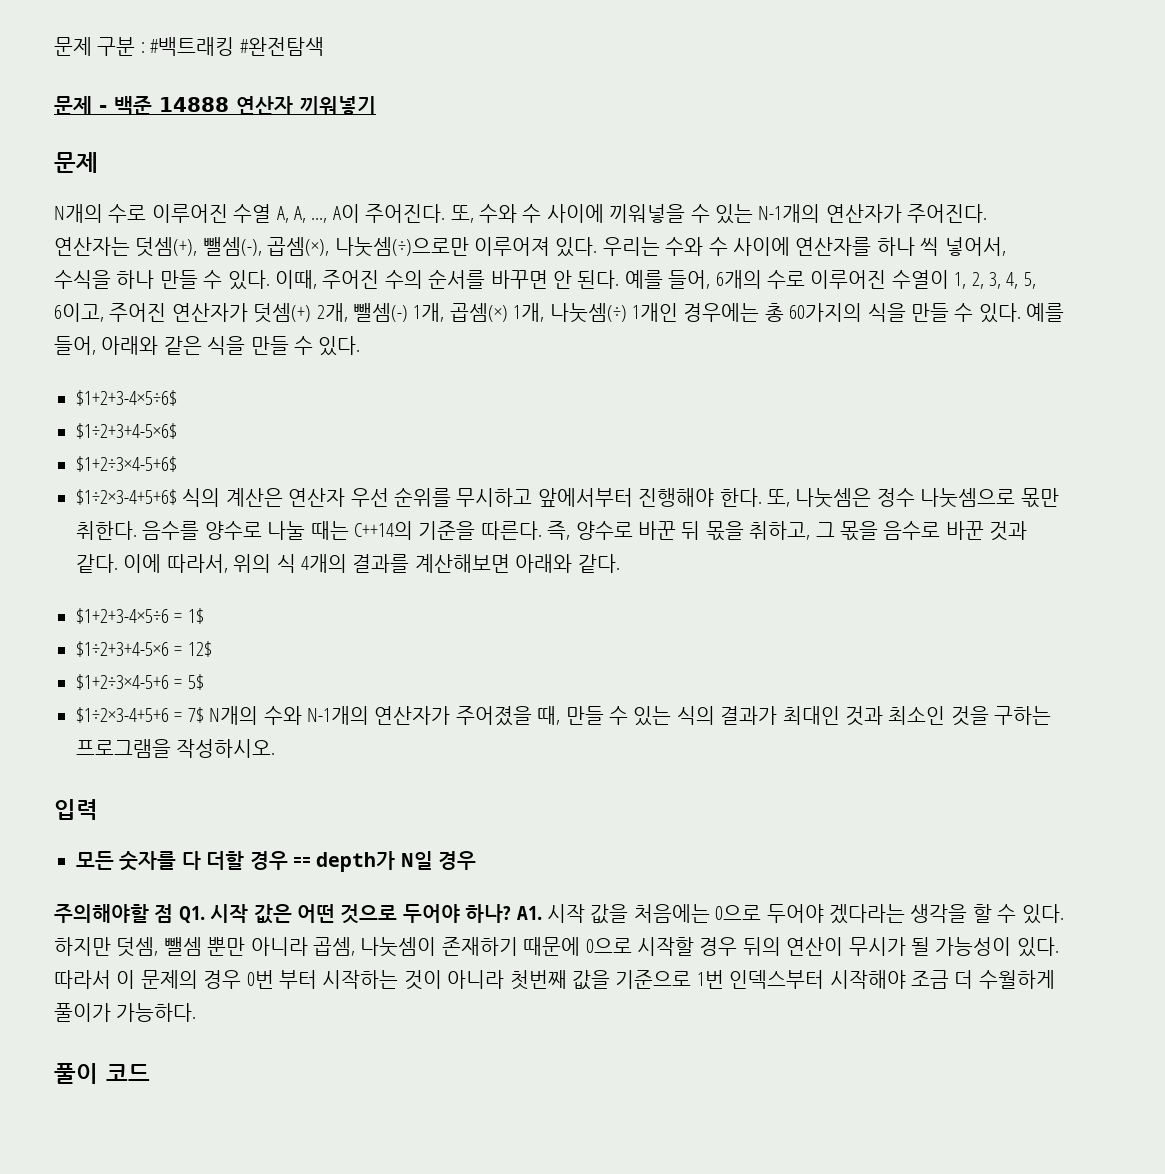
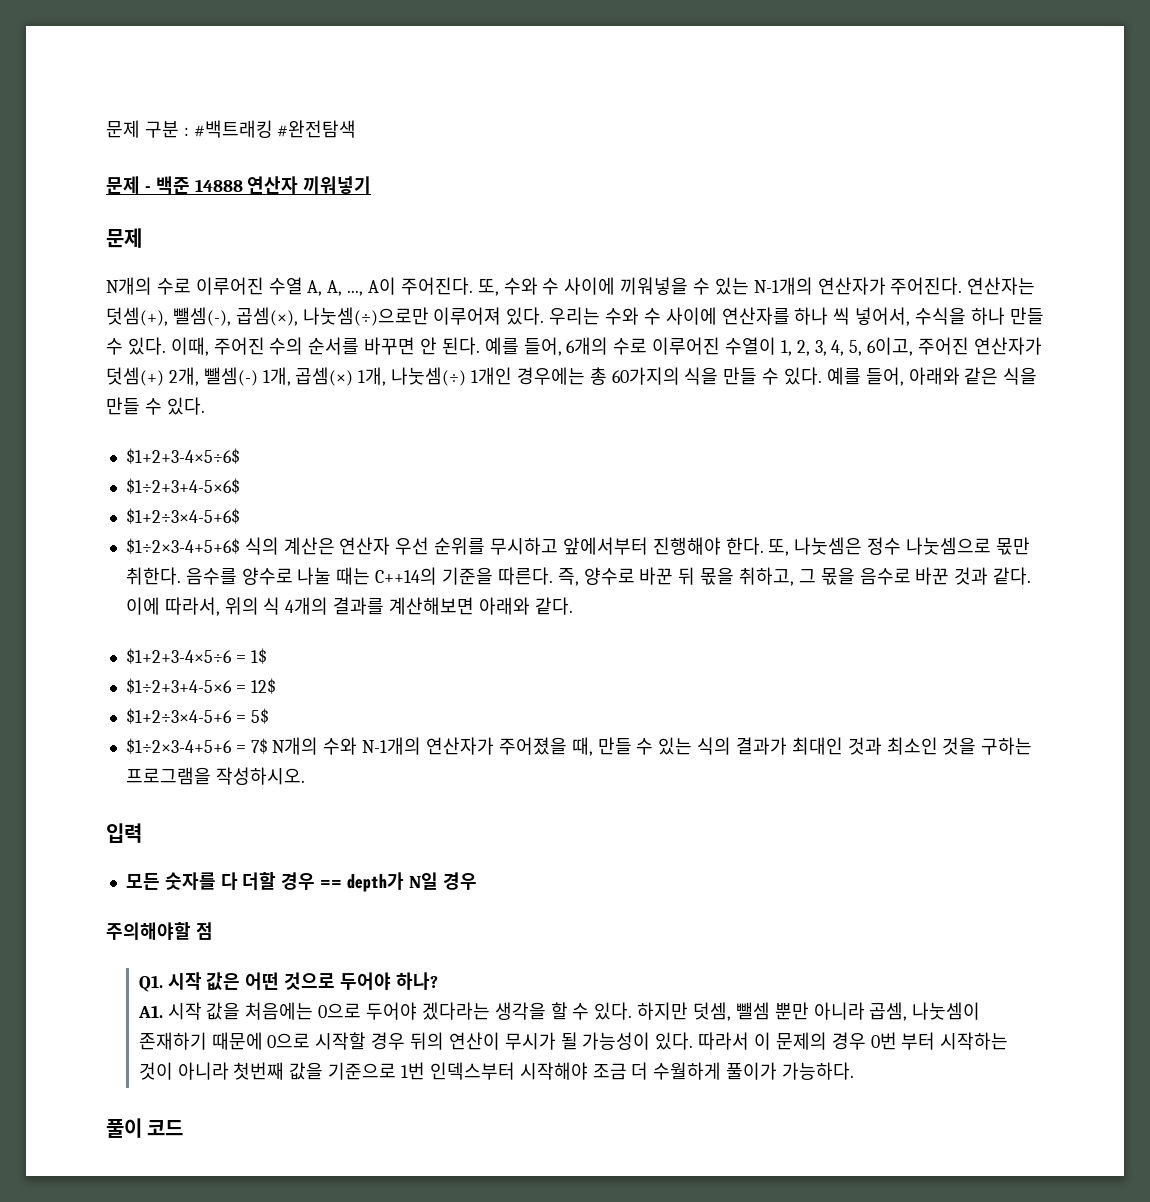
- 주의해야할 점 Q1. 시작 값은 어떤 것으로 두어야 하나? A1. 시작 값을 처음에는 0으로 두어야 겠다라는 생각을 할 수 있다.
+ 주의해야할 점
+ Q1. 시작 값은 어떤 것으로 두어야 하나?
+ A1. 시작 값을 처음에는 0으로 두어야 겠다라는 생각을 할 수 있다.

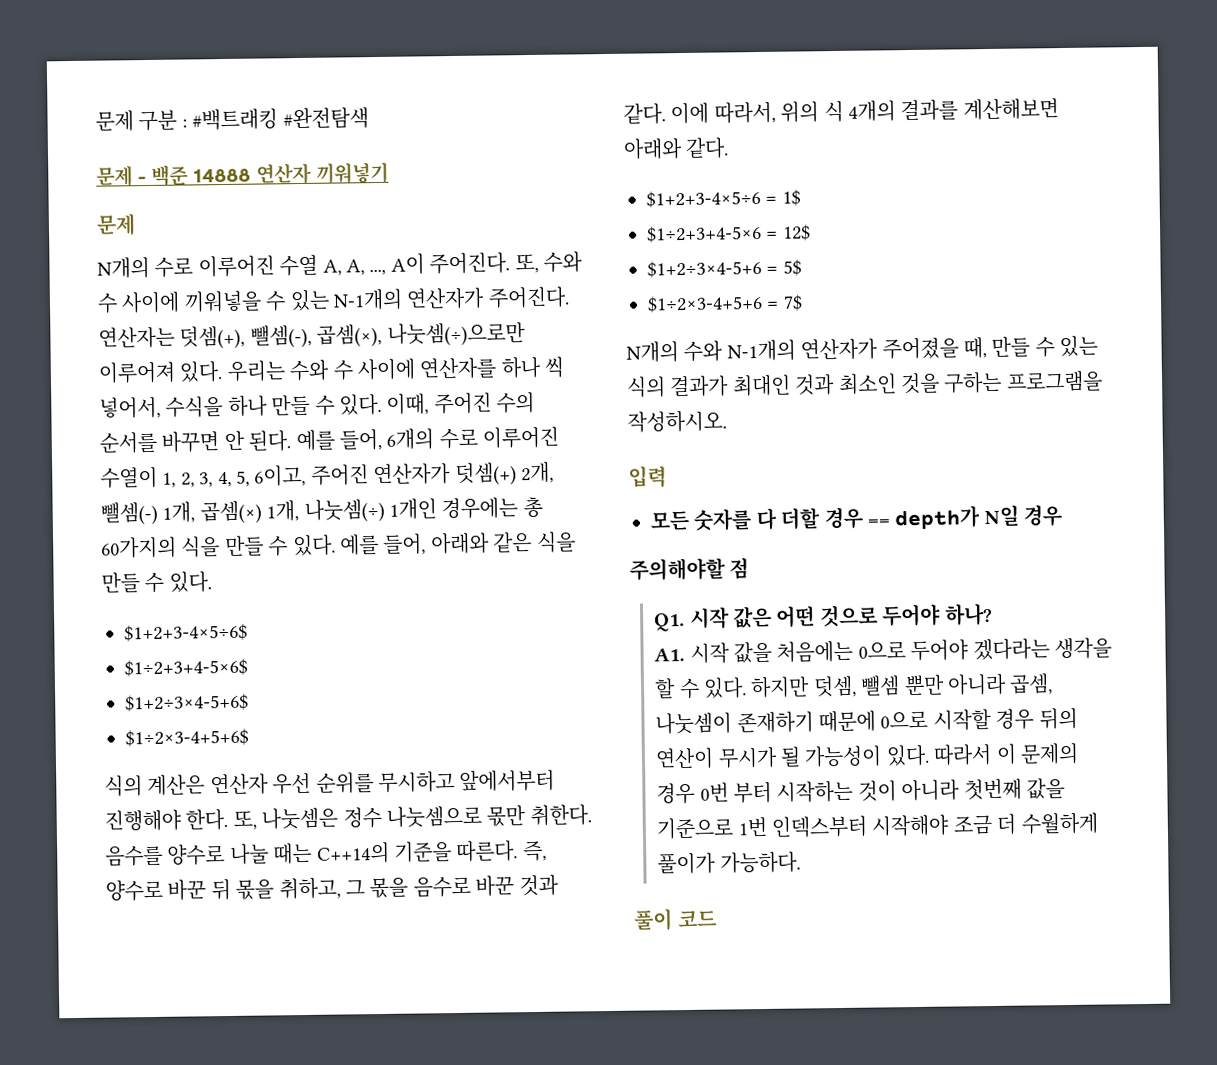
- $1÷2×3-4+5+6$ 식의 계산은 연산자 우선 순위를 무시하고 앞에서부터 진행해야 한다.
+ $1÷2×3-4+5+6$
+ 식의 계산은 연산자 우선 순위를 무시하고 앞에서부터 진행해야 한다.
- $1÷2×3-4+5+6 = 7$ N개의 수와 N-1개의 연산자가 주어졌을 때, 만들 수 있는 식의 결과가 최대인 것과 최소인 것을 구하는 프로그램을 작성하시오.
+ $1÷2×3-4+5+6 = 7$
+ N개의 수와 N-1개의 연산자가 주어졌을 때, 만들 수 있는 식의 결과가 최대인 것과 최소인 것을 구하는 프로그램을 작성하시오.

